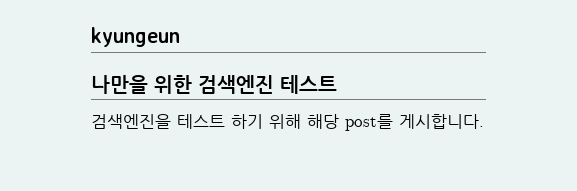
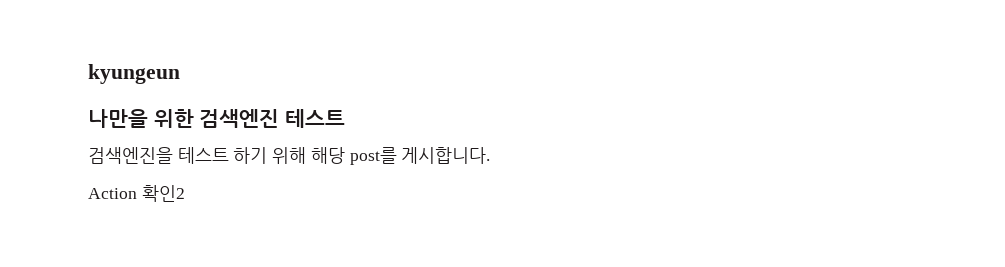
+ Action 확인2

